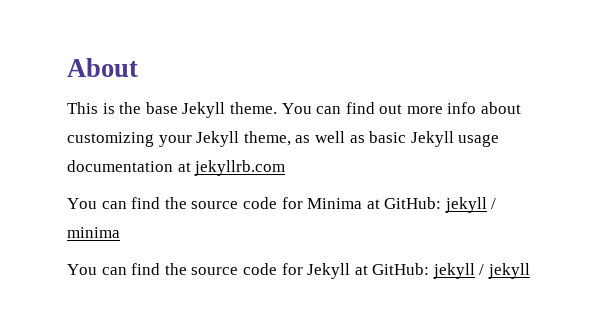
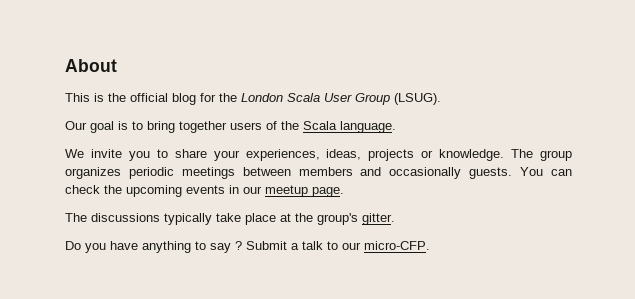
- This is the base Jekyll theme. You can find out more info about customizing your Jekyll theme, as well as basic Jekyll usage documentation at jekyllrb.com
- You can find the source code for Minima at GitHub: jekyll / minima
- You can find the source code for Jekyll at GitHub: jekyll / jekyll
+ This is the official blog for the London Scala User Group (LSUG).
+ Our goal is to bring together users of the Scala language.
+ We invite you to share your experiences, ideas, projects or knowledge. The group organizes periodic meetings between members and occasionally guests. You can check the upcoming events in our meetup page.
+ The discussions typically take place at the group's gitter.
+ Do you have anything to say ? Submit a talk to our micro-CFP.

